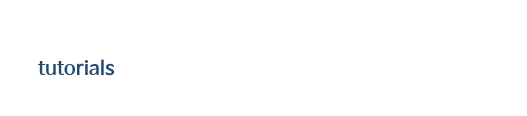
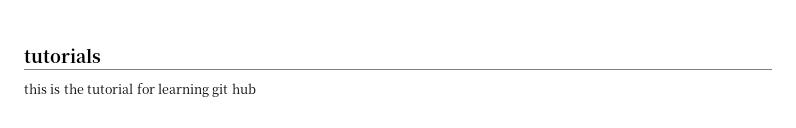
+ this is the tutorial for learning git hub

